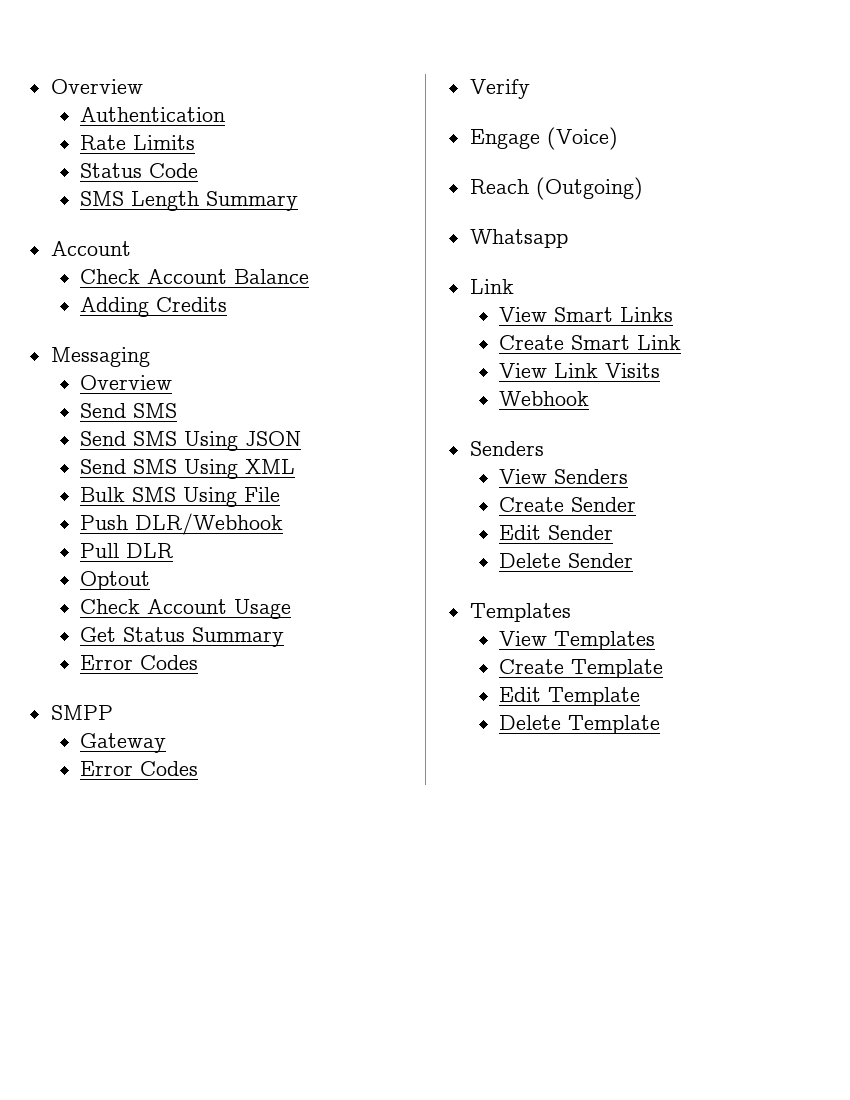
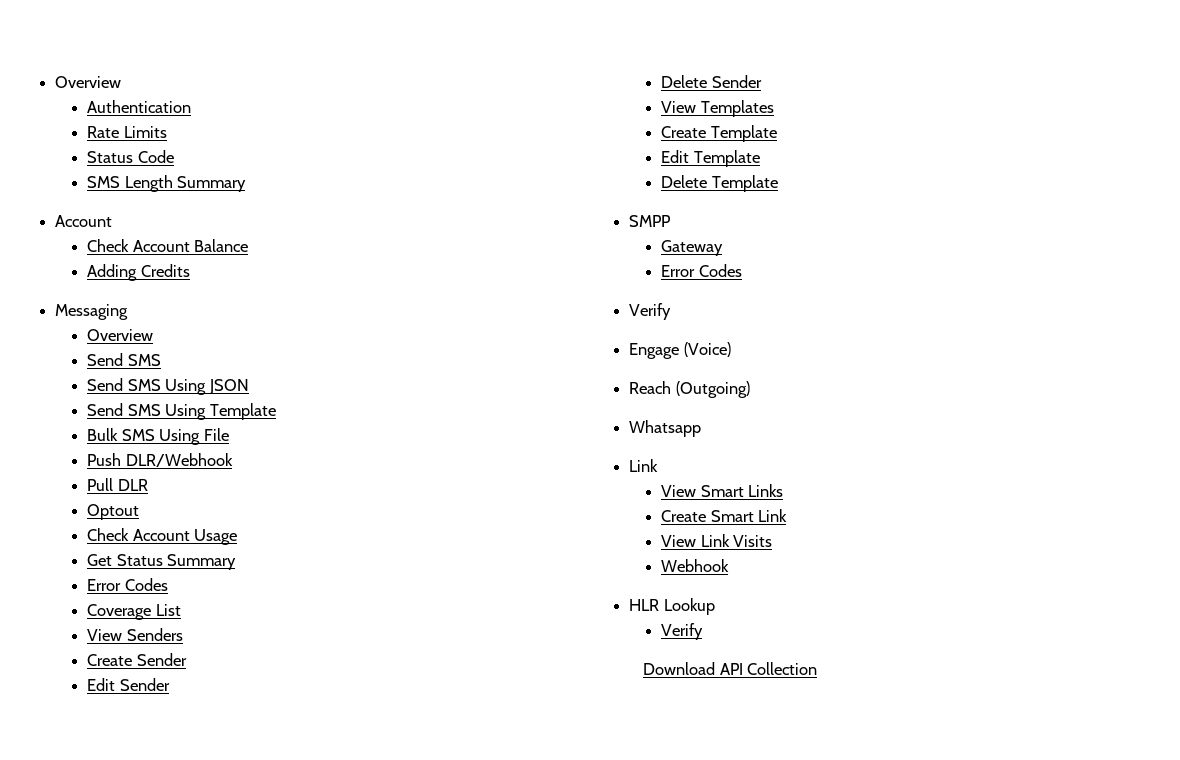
- Send SMS Using XML
+ Send SMS Using Template
+ Coverage List
+ View Senders
+ Create Sender
+ Edit Sender
+ Delete Sender
+ View Templates
+ Create Template
+ Edit Template
+ Delete Template
  Webhook
- Senders
- View Senders
- Create Sender
- Edit Sender
- Delete Sender
- Templates
- View Templates
- Create Template
- Edit Template
- Delete Template
+ HLR Lookup
+ Verify
+ Download API Collection

